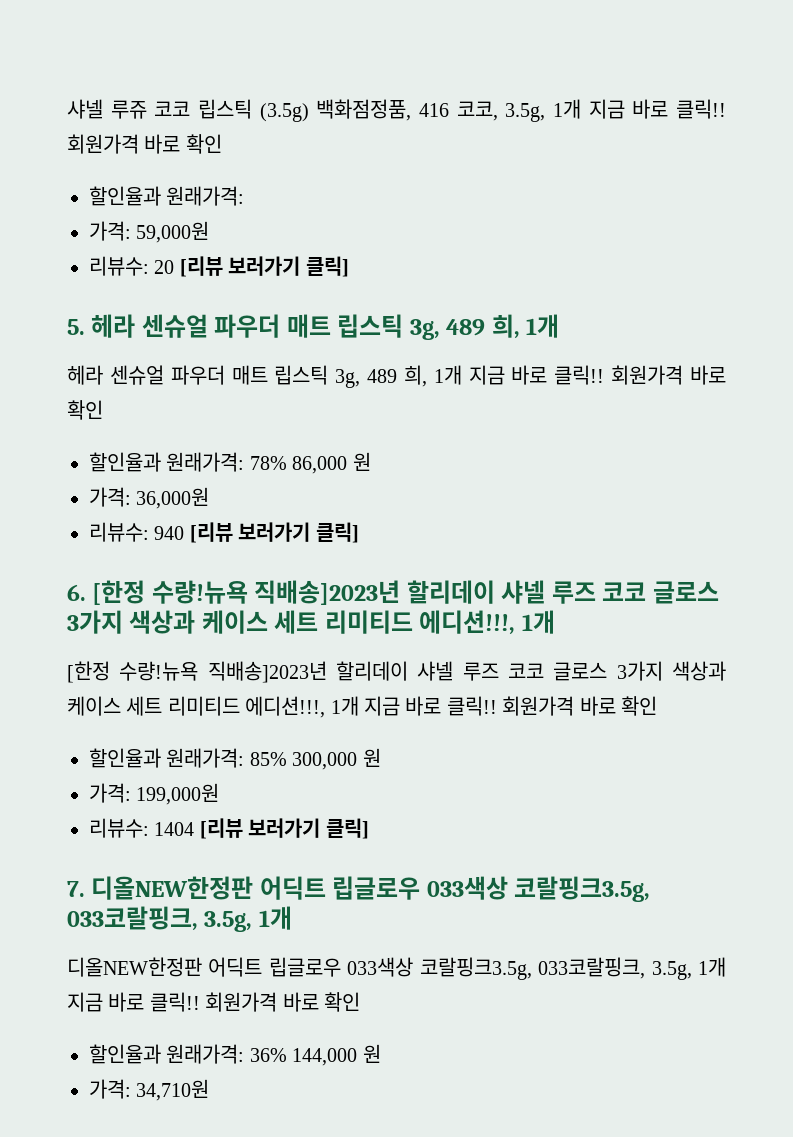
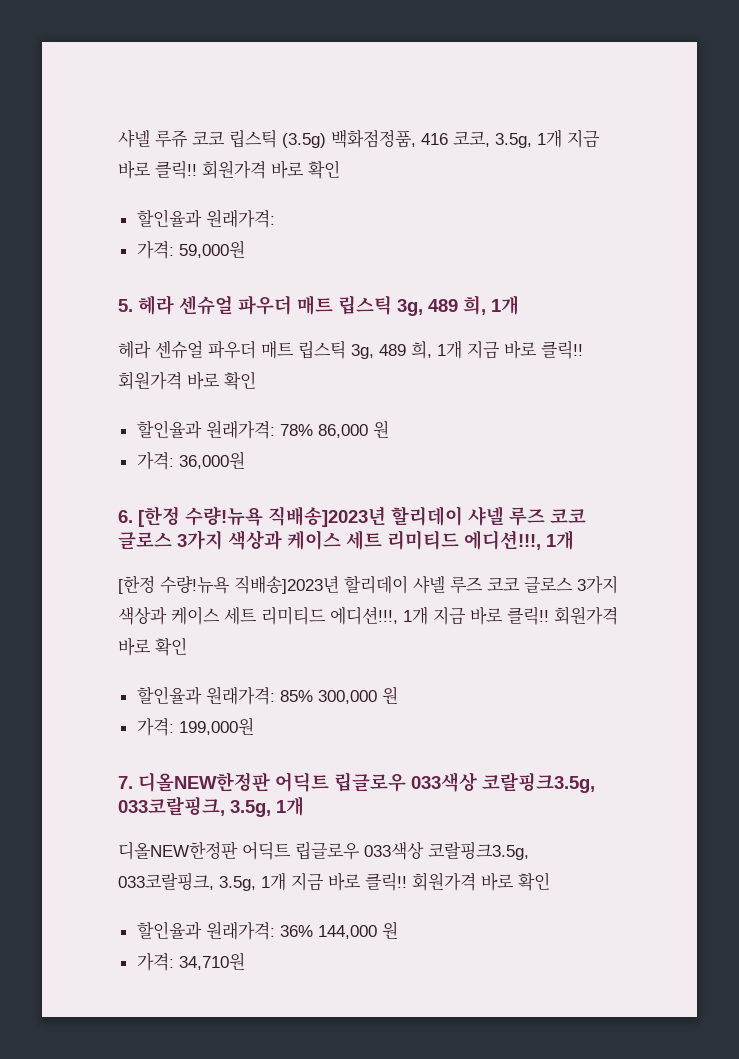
- 리뷰수: 20 [리뷰 보러가기 클릭]
- 리뷰수: 940 [리뷰 보러가기 클릭]
- 리뷰수: 1404 [리뷰 보러가기 클릭]

